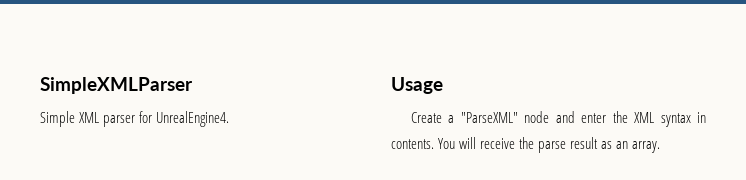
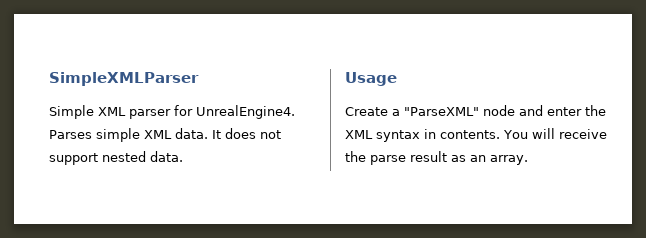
+ Parses simple XML data. It does not support nested data.

